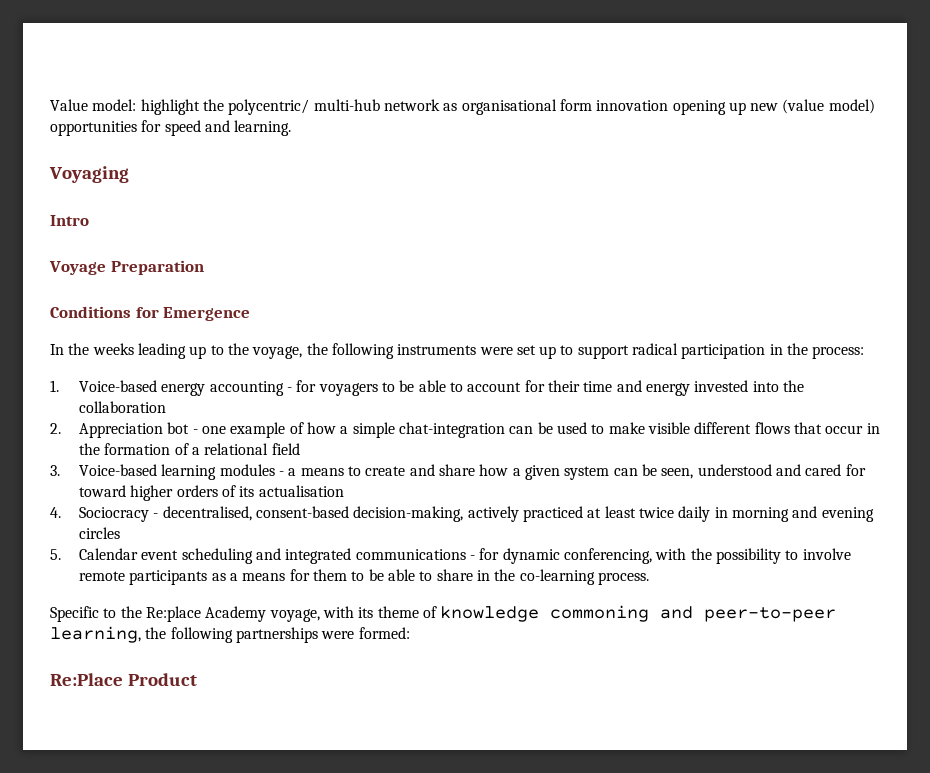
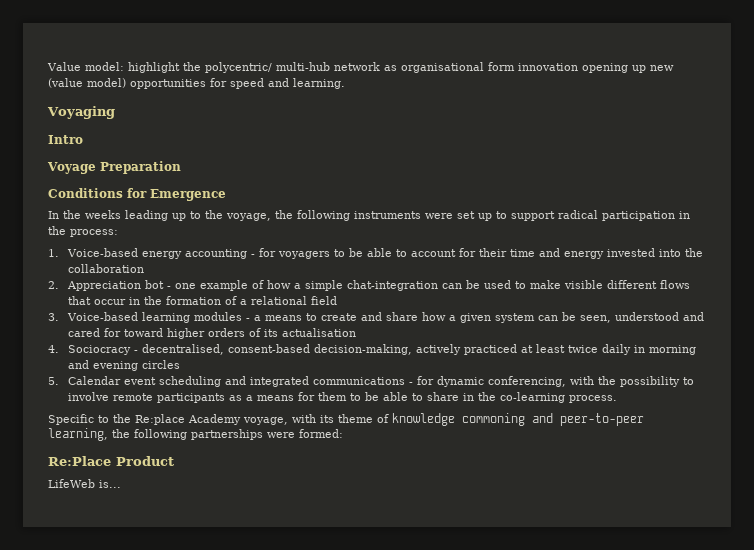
+ LifeWeb is...

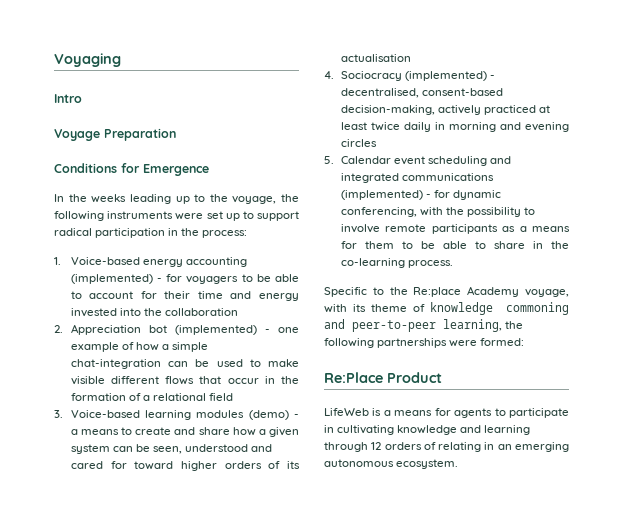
- Value model: highlight the polycentric/ multi-hub network as organisational form innovation opening up new (value model) opportunities for speed and learning.
- 1. Voice-based energy accounting - for voyagers to be able to account for their time and energy invested into the collaboration
+ 1. Voice-based energy accounting (implemented) - for voyagers to be able to account for their time and energy invested into the collaboration
- 2. Appreciation bot - one example of how a simple chat-integration can be used to make visible different flows that occur in the formation of a relational field
+ 2. Appreciation bot (implemented) - one example of how a simple chat-integration can be used to make visible different flows that occur in the formation of a relational field
- 3. Voice-based learning modules - a means to create and share how a given system can be seen, understood and cared for toward higher orders of its actualisation
+ 3. Voice-based learning modules (demo) - a means to create and share how a given system can be seen, understood and cared for toward higher orders of its actualisation
- 4. Sociocracy - decentralised, consent-based decision-making, actively practiced at least twice daily in morning and evening circles
+ 4. Sociocracy (implemented) - decentralised, consent-based decision-making, actively practiced at least twice daily in morning and evening circles
- 5. Calendar event scheduling and integrated communications - for dynamic conferencing, with the possibility to involve remote participants as a means for them to be able to share in the co-learning process.
+ 5. Calendar event scheduling and integrated communications (implemented) - for dynamic conferencing, with the possibility to involve remote participants as a means for them to be able to share in the co-learning process.
- LifeWeb is...
+ LifeWeb is a means for agents to participate in cultivating knowledge and learning through 12 orders of relating in an emerging autonomous ecosystem.

